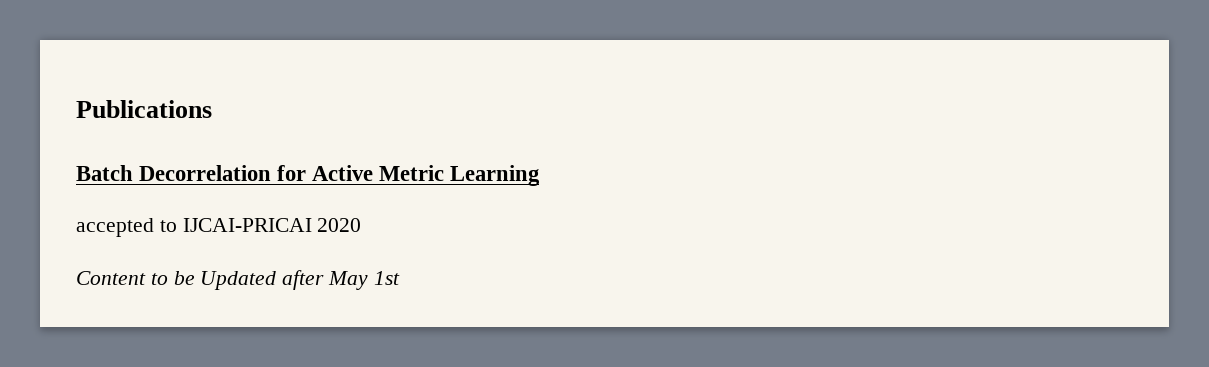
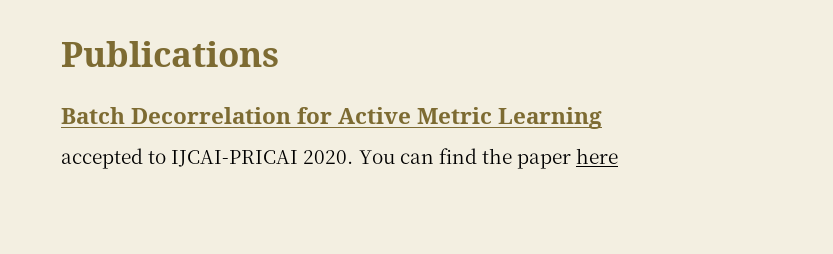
- accepted to IJCAI-PRICAI 2020
- Content to be Updated after May 1st
+ accepted to IJCAI-PRICAI 2020. You can find the paper here

